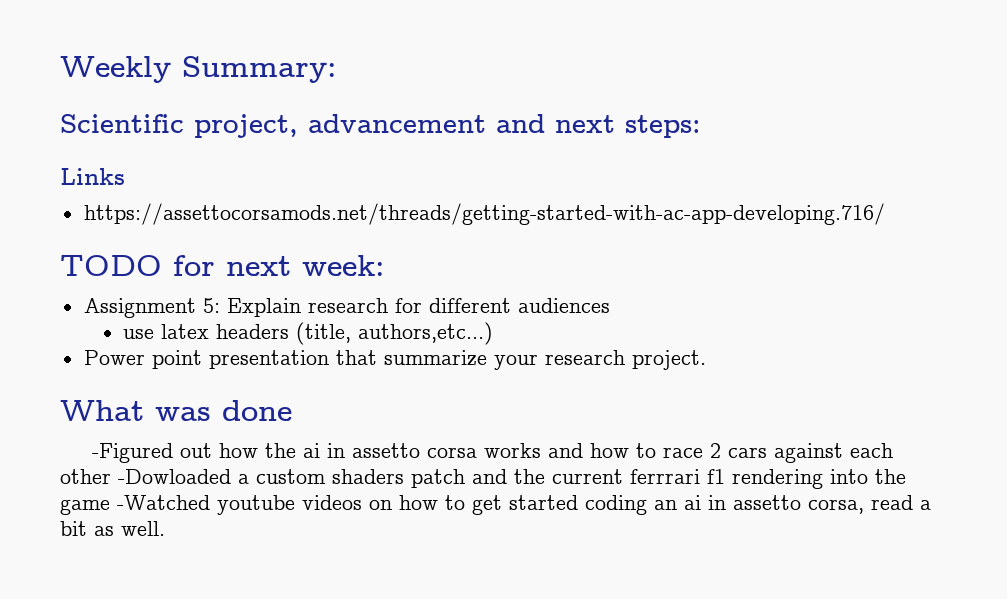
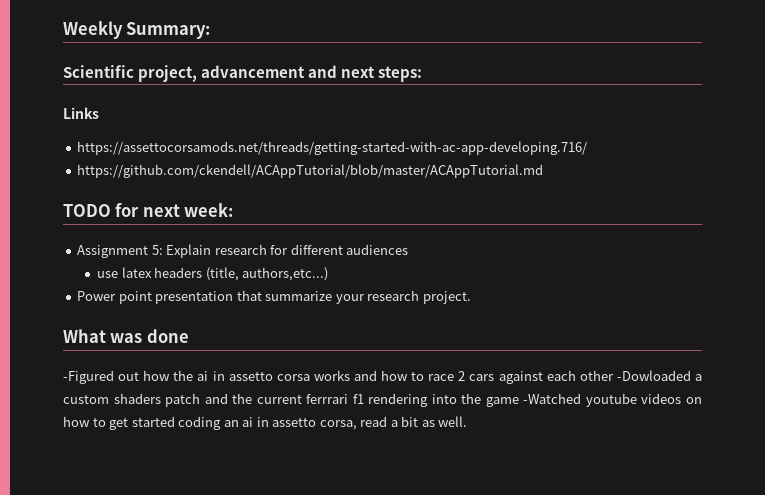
+ https://github.com/ckendell/ACAppTutorial/blob/master/ACAppTutorial.md

